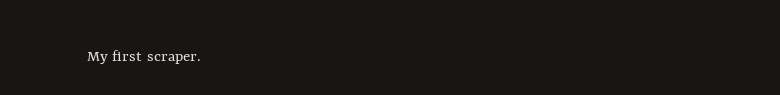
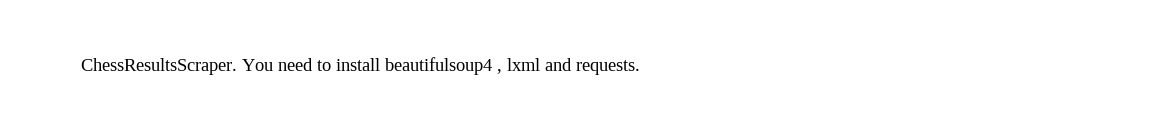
- My first scraper.
+ ChessResultsScraper. You need to install beautifulsoup4 , lxml and requests.

